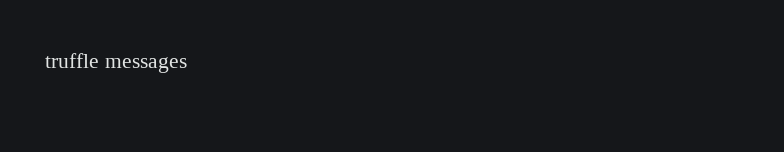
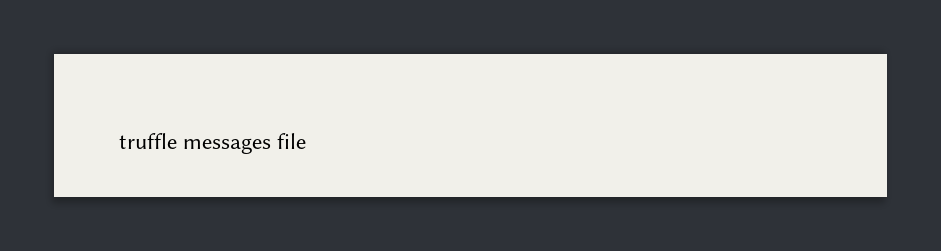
- truffle messages
+ truffle messages file

